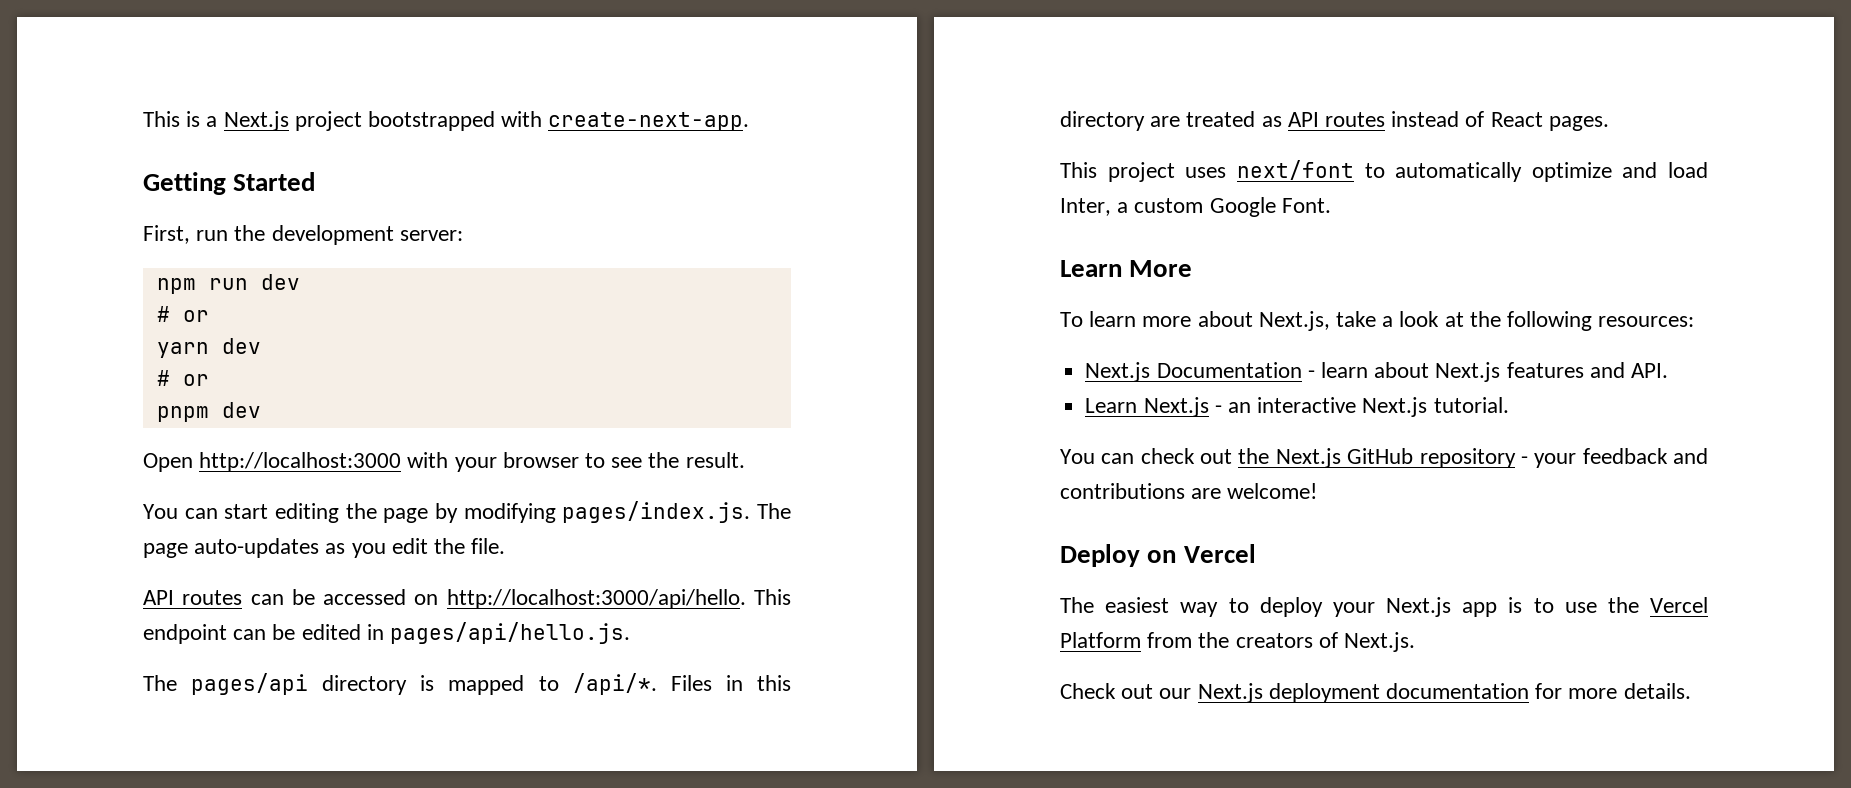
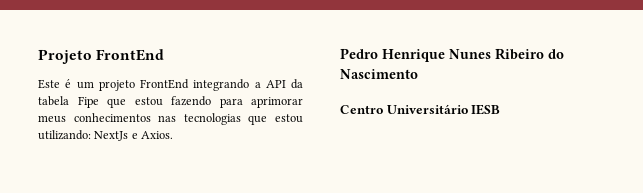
- This is a Next.js project bootstrapped with create-next-app.
- Getting Started
- First, run the development server:
- npm run dev
- # or
- yarn dev
- # or
- pnpm dev
- Open http://localhost:3000 with your browser to see the result.
- You can start editing the page by modifying pages/index.js. The page auto-updates as you edit the file.
- API routes can be accessed on http://localhost:3000/api/hello. This endpoint can be edited in pages/api/hello.js.
- The pages/api directory is mapped to /api/*. Files in this directory are treated as API routes instead of React pages.
- This project uses next/font to automatically optimize and load Inter, a custom Google Font.
- Learn More
- To learn more about Next.js, take a look at the following resources:
- Next.js Documentation - learn about Next.js features and API.
- Learn Next.js - an interactive Next.js tutorial.
- You can check out the Next.js GitHub repository - your feedback and contributions are welcome!
- Deploy on Vercel
- The easiest way to deploy your Next.js app is to use the Vercel Platform from the creators of Next.js.
- Check out our Next.js deployment documentation for more details.
+ Projeto FrontEnd
+ Este é um projeto FrontEnd integrando a API da tabela Fipe que estou fazendo para aprimorar meus conhecimentos nas tecnologias que estou utilizando: NextJs e Axios.
+ Pedro Henrique Nunes Ribeiro do Nascimento
+ Centro Universitário IESB

